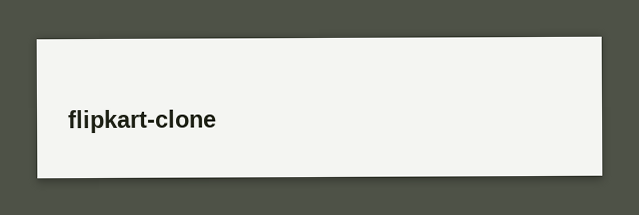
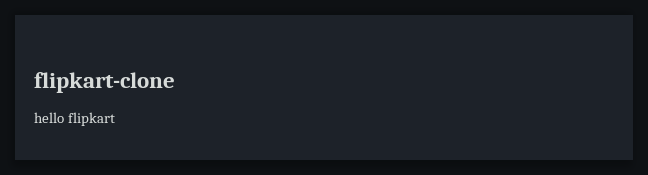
+ hello flipkart

